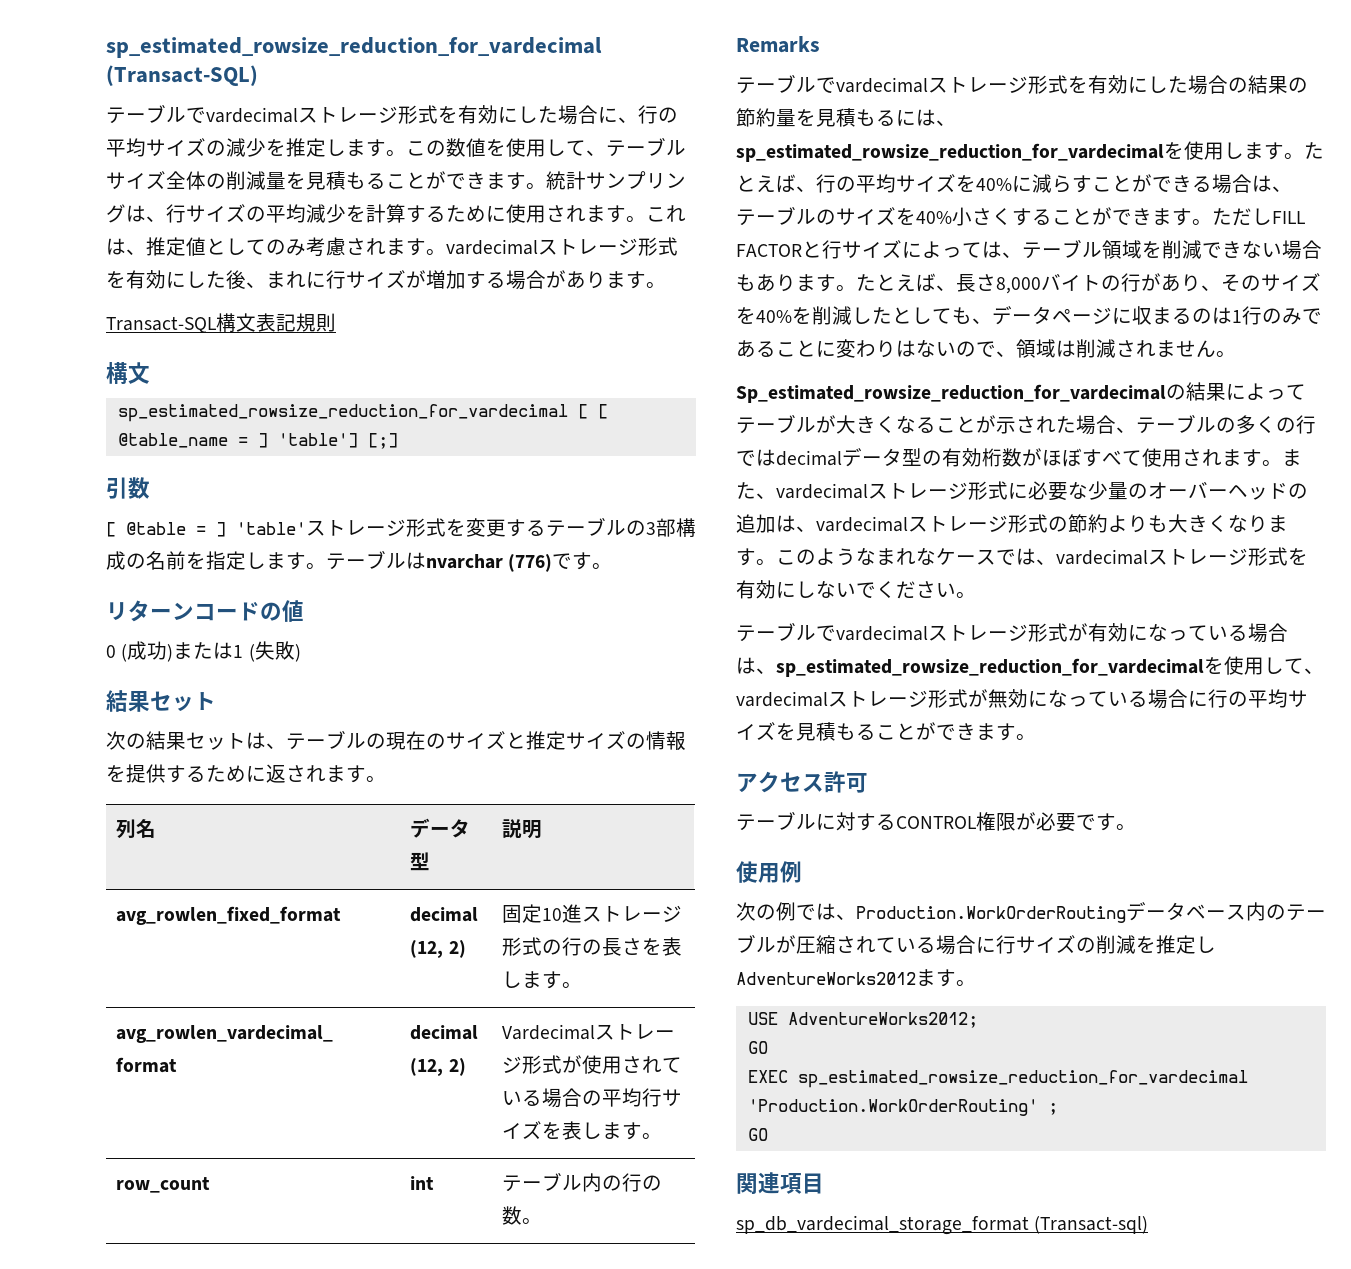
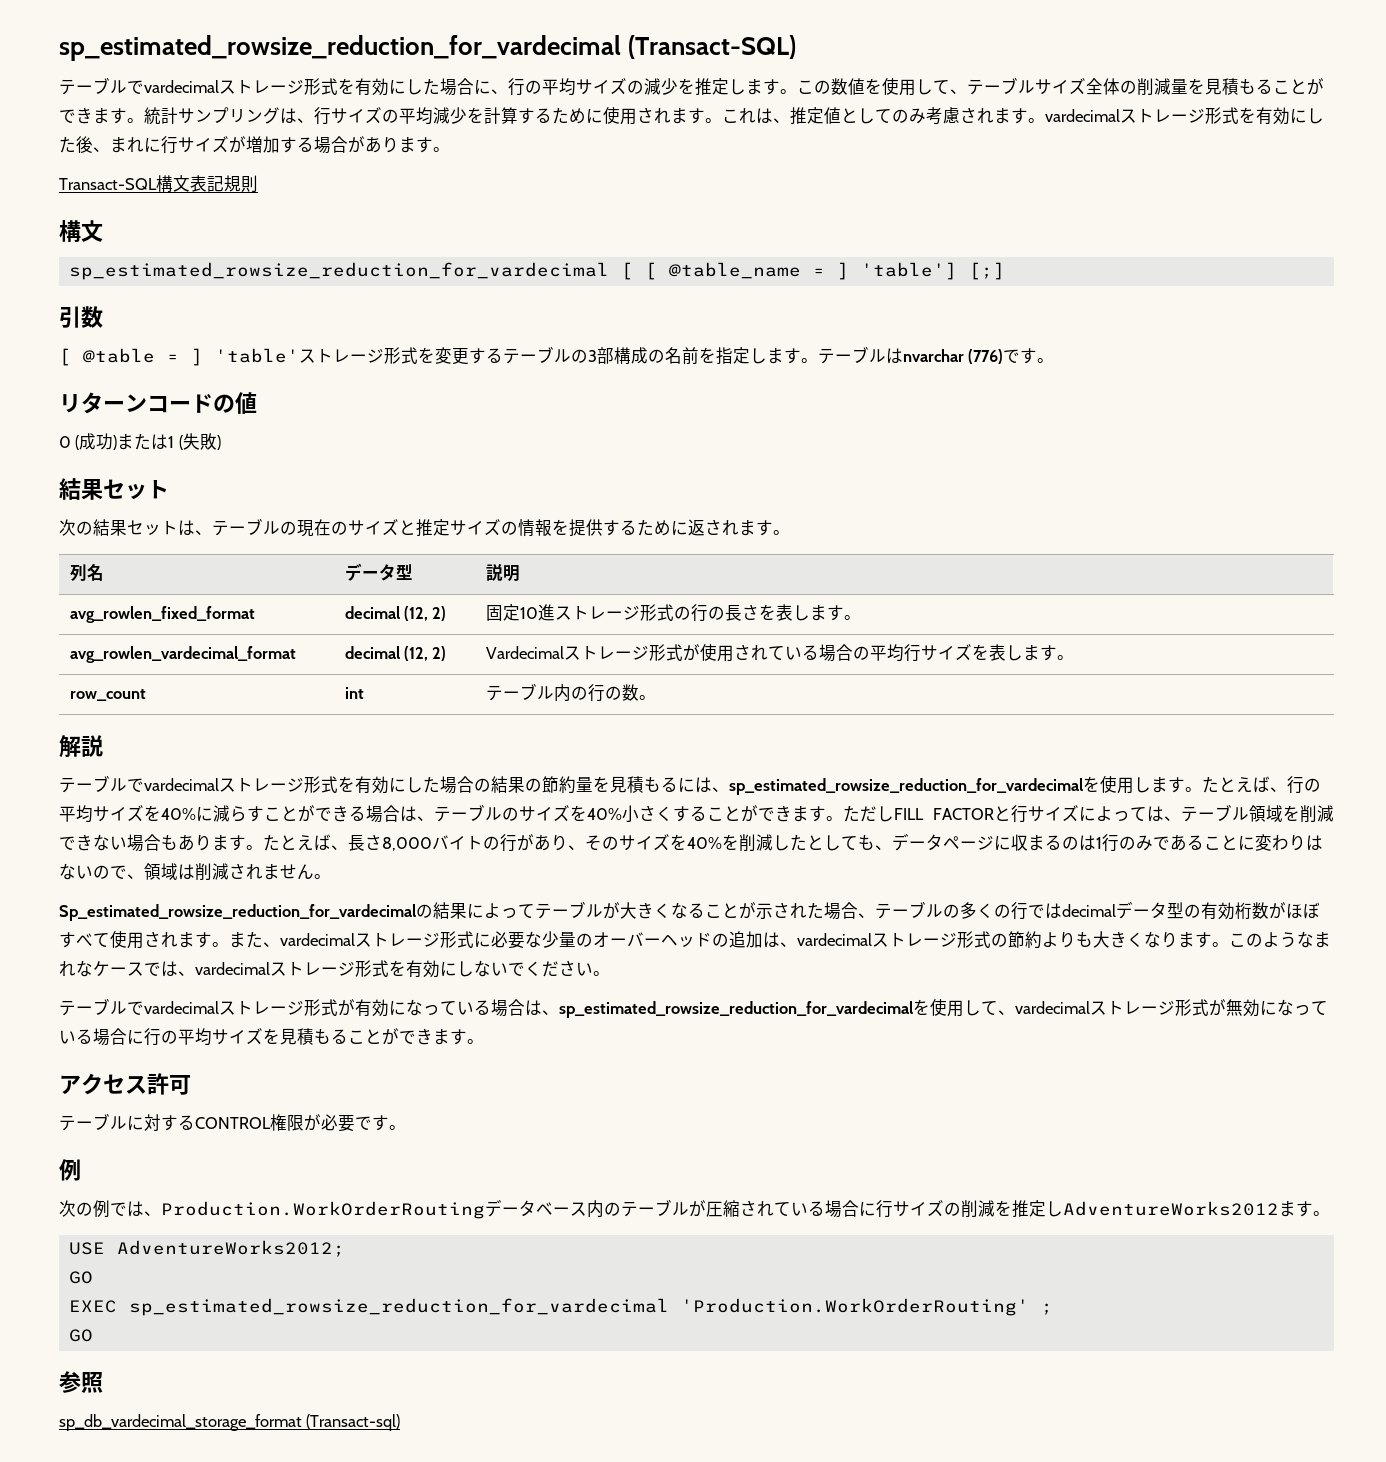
- Remarks
+ 解説
  テーブルに対するCONTROL権限が必要です。
- 使用例
+ 例
- 関連項目
+ 参照

